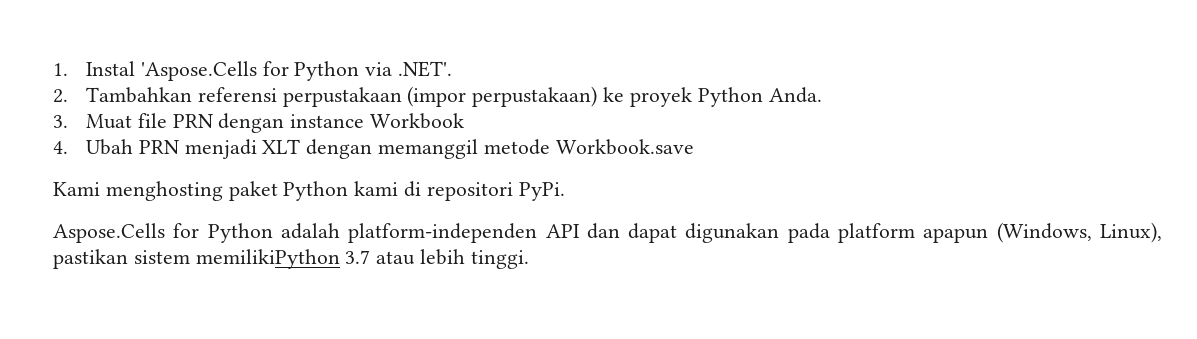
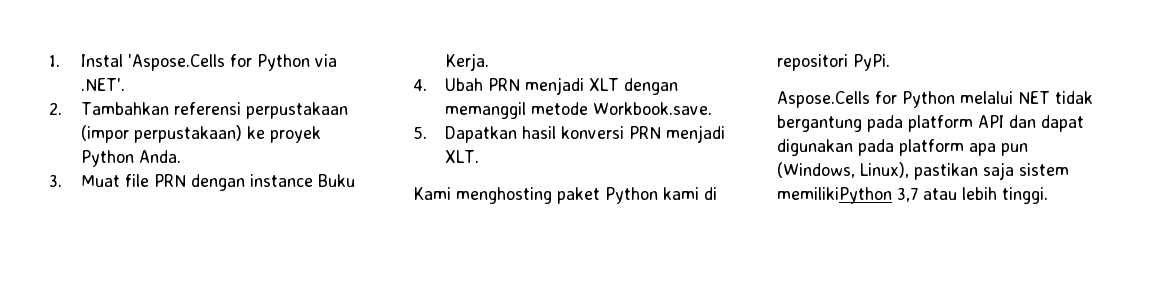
- 3. Muat file PRN dengan instance Workbook
+ 3. Muat file PRN dengan instance Buku Kerja.
- 4. Ubah PRN menjadi XLT dengan memanggil metode Workbook.save
+ 4. Ubah PRN menjadi XLT dengan memanggil metode Workbook.save.
+ 5. Dapatkan hasil konversi PRN menjadi XLT.
- Aspose.Cells for Python adalah platform-independen API dan dapat digunakan pada platform apapun (Windows, Linux), pastikan sistem memilikiPython 3.7 atau lebih tinggi.
+ Aspose.Cells for Python melalui NET tidak bergantung pada platform API dan dapat digunakan pada platform apa pun (Windows, Linux), pastikan saja sistem memilikiPython 3,7 atau lebih tinggi.

